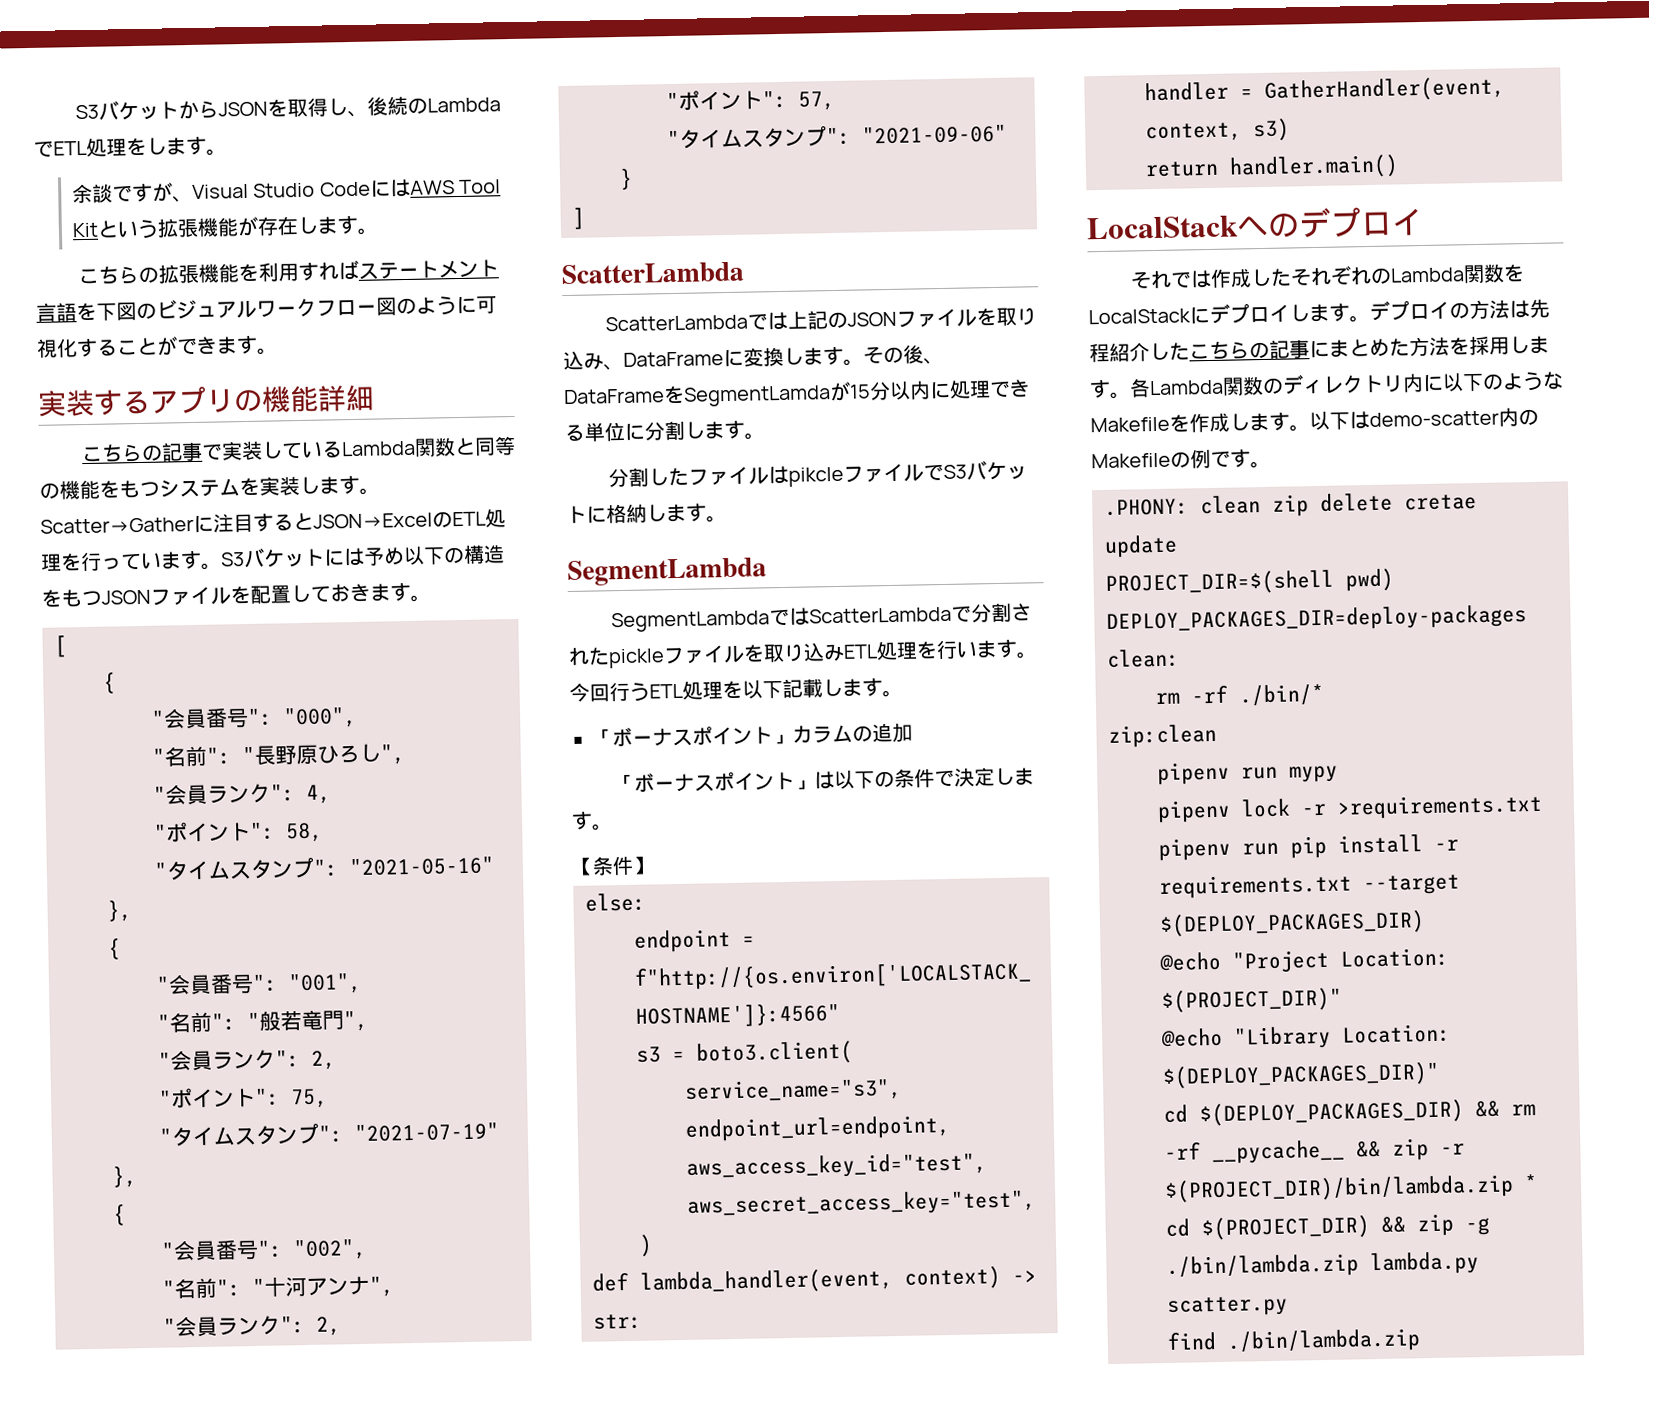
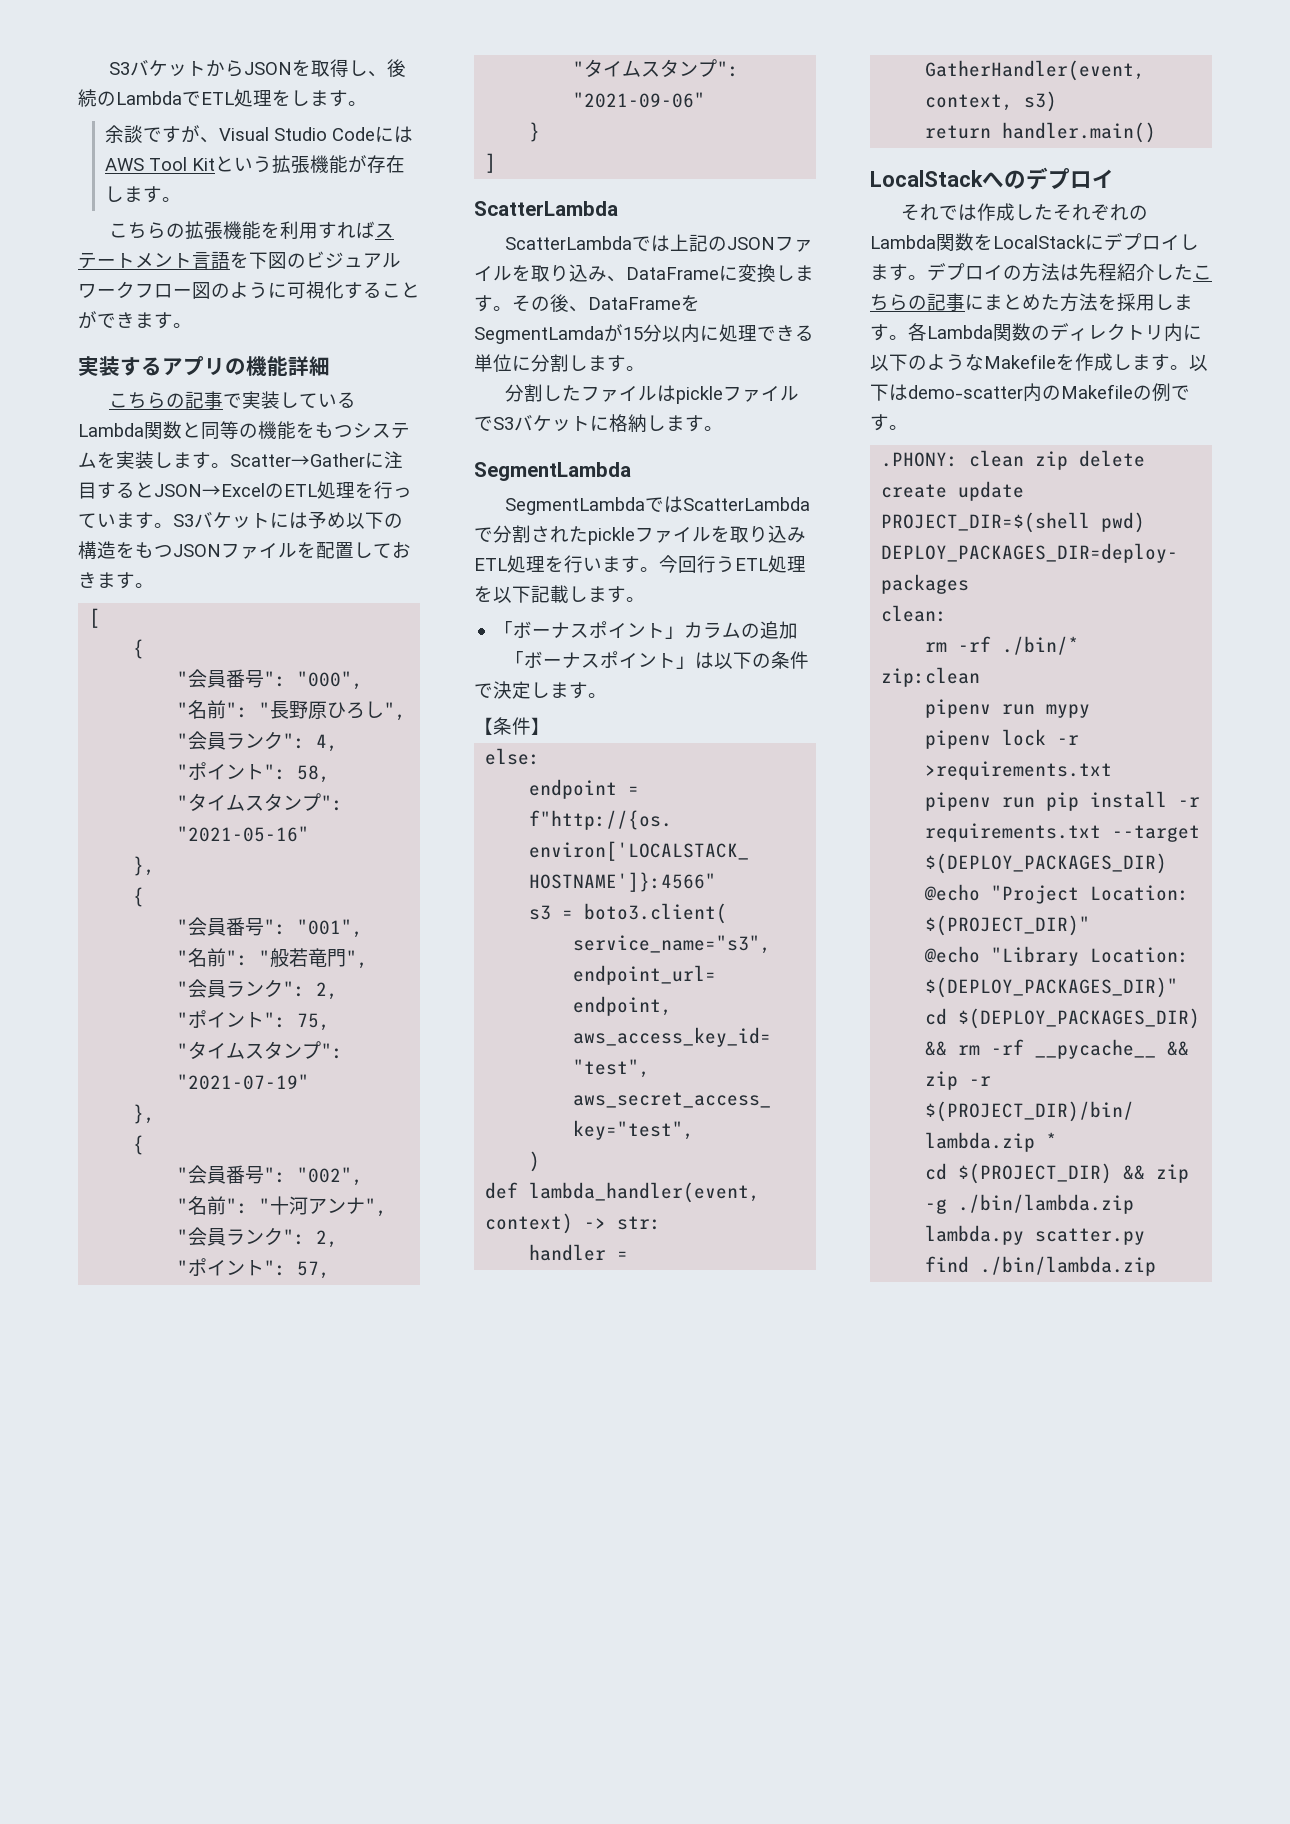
- 分割したファイルはpikcleファイルでS3バケットに格納します。
+ 分割したファイルはpickleファイルでS3バケットに格納します。
- .PHONY: clean zip delete cretae update
+ .PHONY: clean zip delete create update

